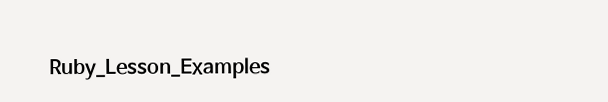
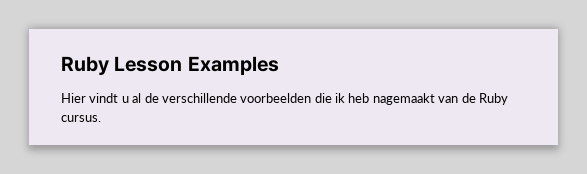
- Ruby_Lesson_Examples
+ Ruby Lesson Examples
+ Hier vindt u al de verschillende voorbeelden die ik heb nagemaakt van de Ruby cursus.

